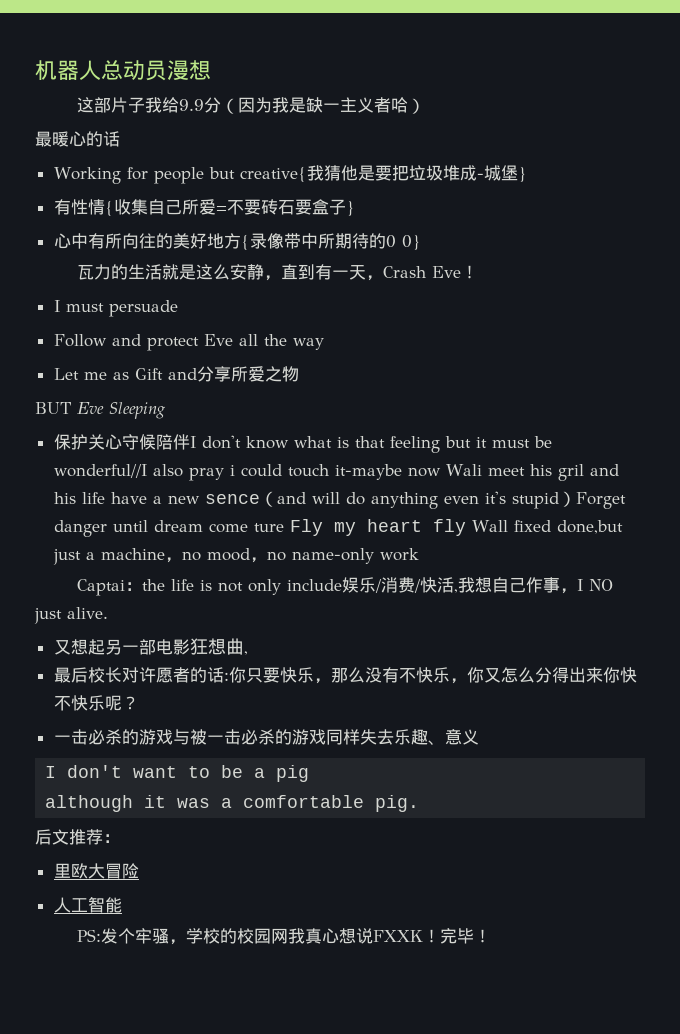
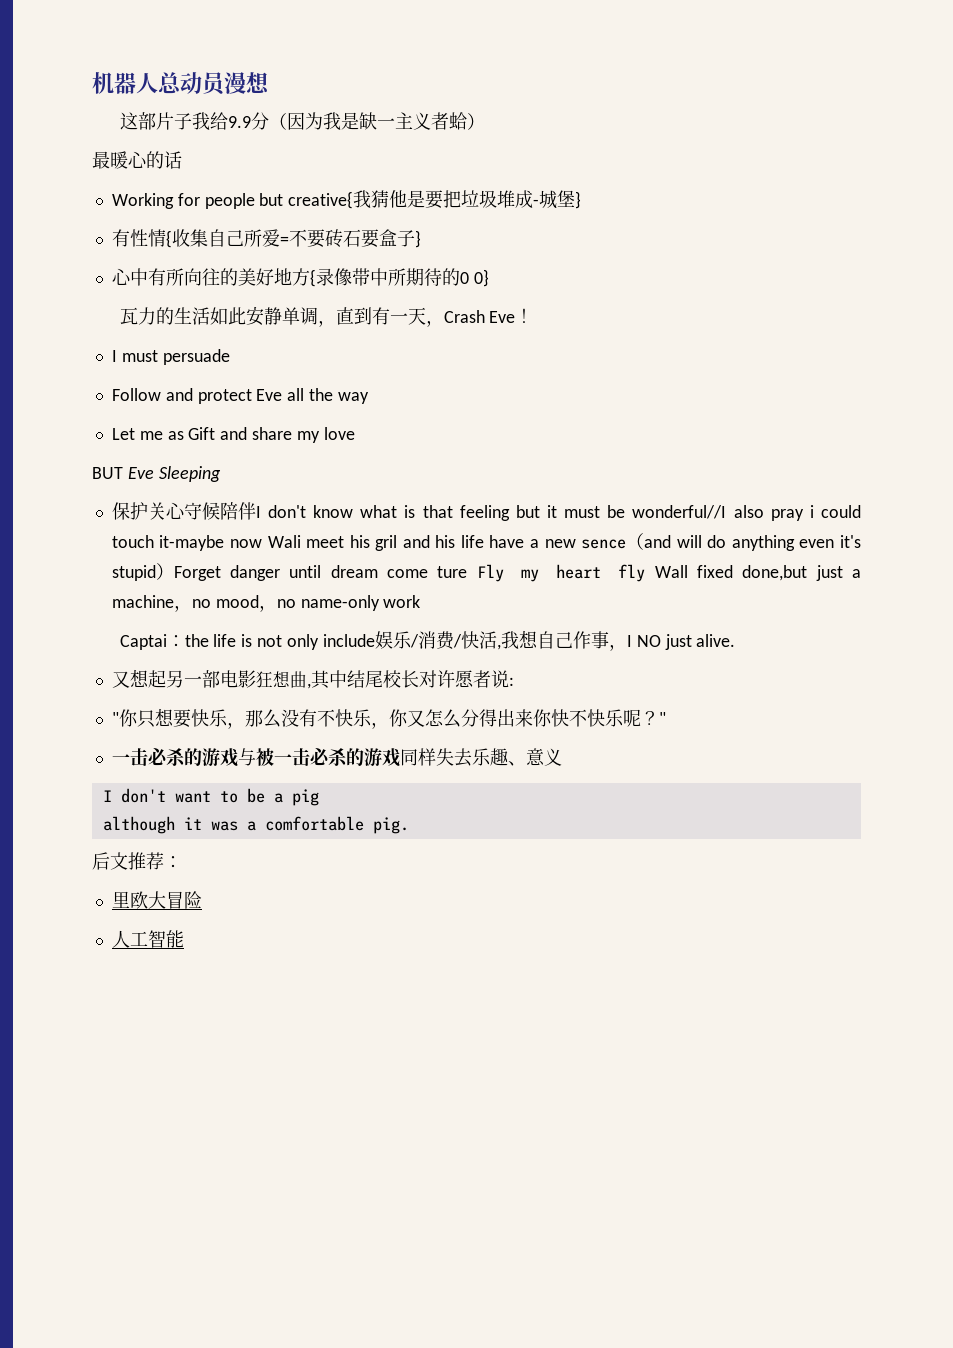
- 这部片子我给9.9分（因为我是缺一主义者哈）
+ 这部片子我给9.9分（因为我是缺一主义者蛤）
- 瓦力的生活就是这么安静，直到有一天，Crash Eve！
+ 瓦力的生活如此安静单调，直到有一天，Crash Eve！
- Let me as Gift and分享所爱之物
+ Let me as Gift and share my love
- 又想起另一部电影狂想曲,
- 最后校长对许愿者的话:你只要快乐，那么没有不快乐，你又怎么分得出来你快不快乐呢？
+ 又想起另一部电影狂想曲,其中结尾校长对许愿者说:
+ "你只想要快乐，那么没有不快乐，你又怎么分得出来你快不快乐呢？"
- PS:发个牢骚，学校的校园网我真心想说FXXK！完毕！

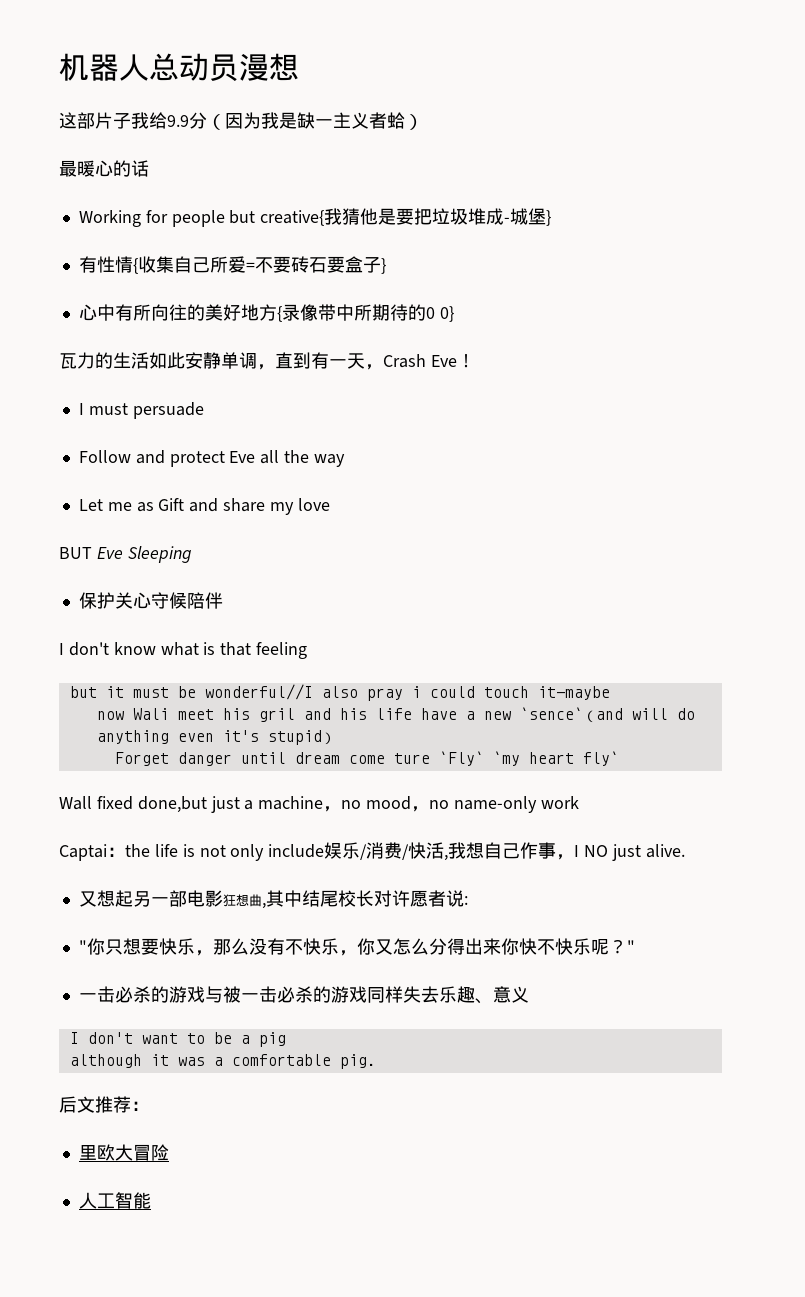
- 保护关心守候陪伴I don't know what is that feeling but it must be wonderful//I also pray i could touch it-maybe now Wali meet his gril and his life have a new sence（and will do anything even it's stupid）Forget danger until dream come ture Fly my heart fly Wall fixed done,but just a machine，no mood，no name-only work
+ 保护关心守候陪伴
+ I don't know what is that feeling
+ but it must be wonderful//I also pray i could touch it-maybe
+ now Wali meet his gril and his life have a new `sence`（and will do anything even it's stupid）
+ Forget danger until dream come ture `Fly` `my heart fly`
+ Wall fixed done,but just a machine，no mood，no name-only work

